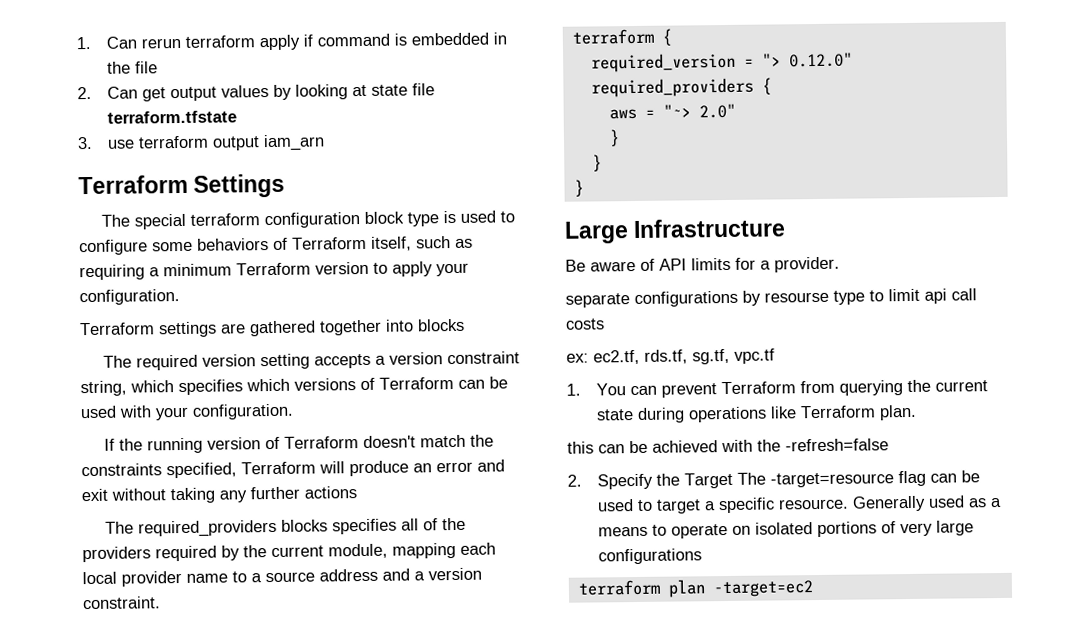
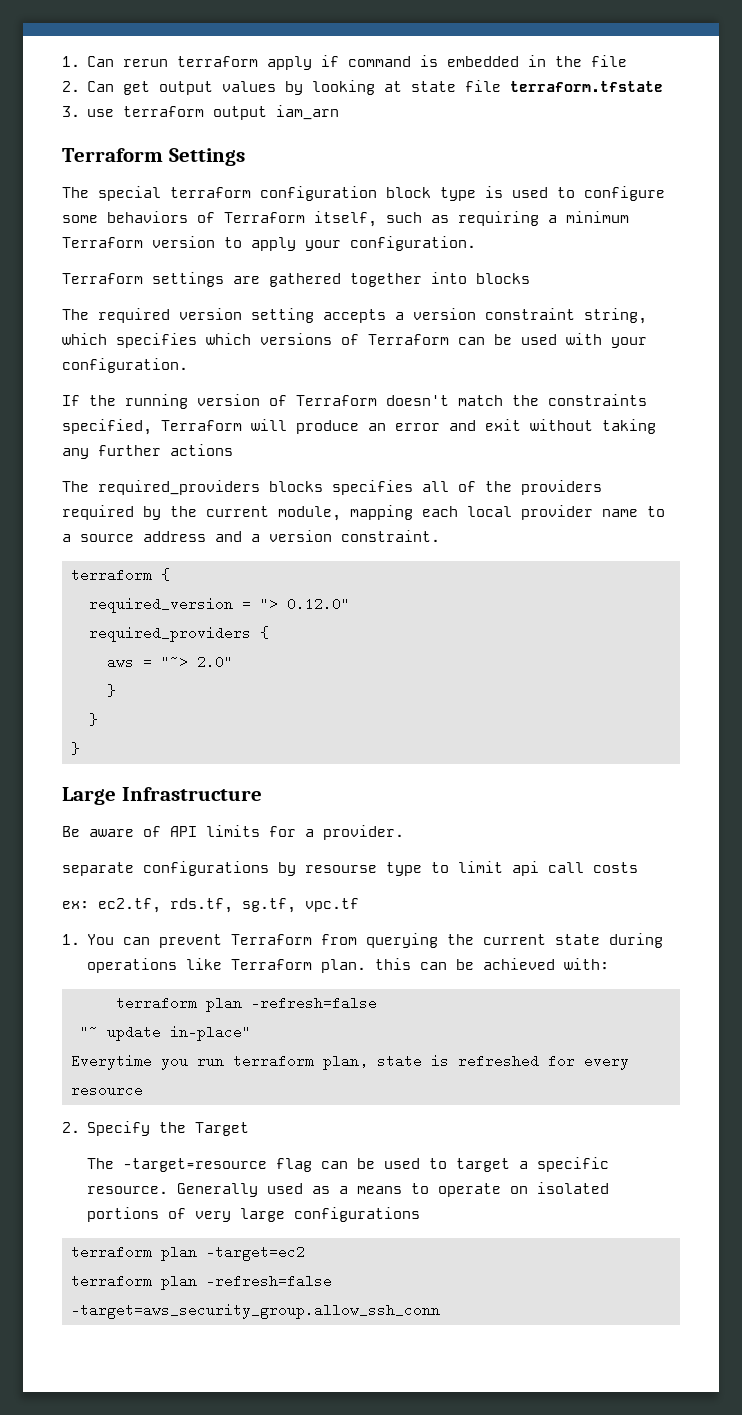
- 1. You can prevent Terraform from querying the current state during operations like Terraform plan.
- this can be achieved with the -refresh=false
+ 1. You can prevent Terraform from querying the current state during operations like Terraform plan. this can be achieved with:
+ terraform plan -refresh=false
+ "~ update in-place"
+ Everytime you run terraform plan, state is refreshed for every resource
- 2. Specify the Target The -target=resource flag can be used to target a specific resource.
+ 2. Specify the Target
+ The -target=resource flag can be used to target a specific resource.
+ terraform plan -refresh=false -target=aws_security_group.allow_ssh_conn

